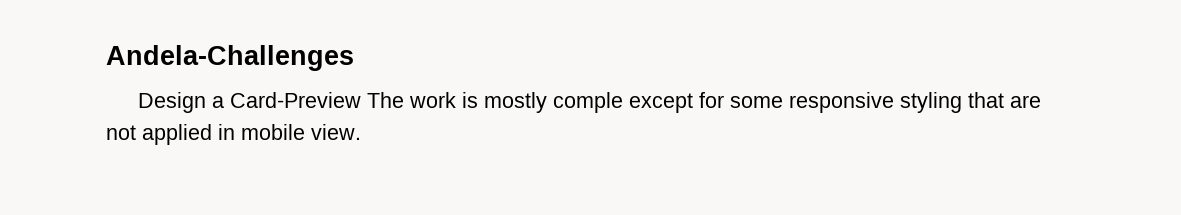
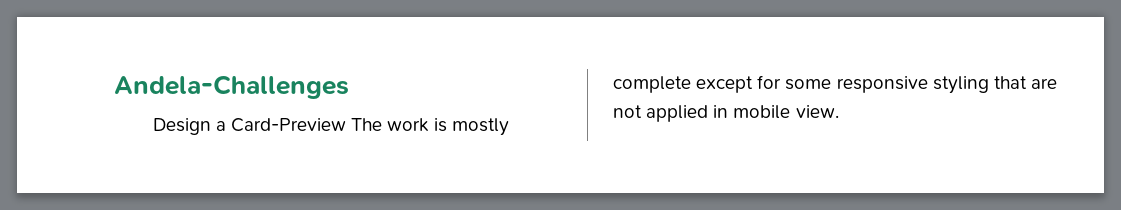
- Design a Card-Preview The work is mostly comple except for some responsive styling that are not applied in mobile view.
+ Design a Card-Preview The work is mostly complete except for some responsive styling that are not applied in mobile view.

